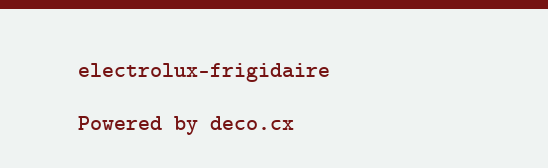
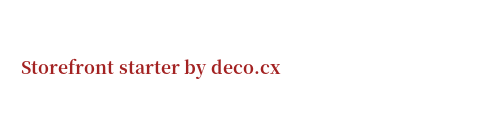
- electrolux-frigidaire
- Powered by deco.cx
+ Storefront starter by deco.cx

